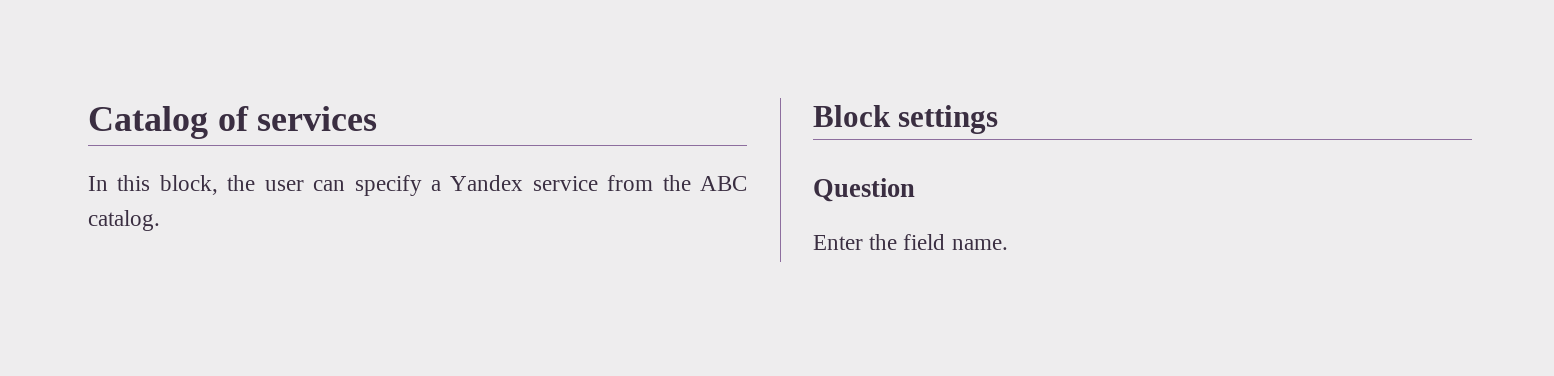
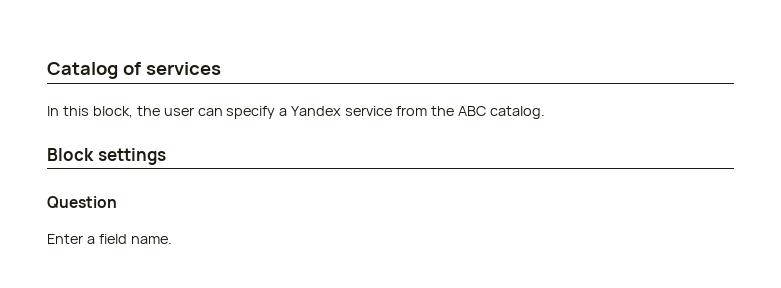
- Enter the field name.
+ Enter a field name.

